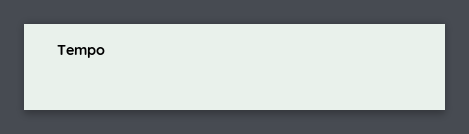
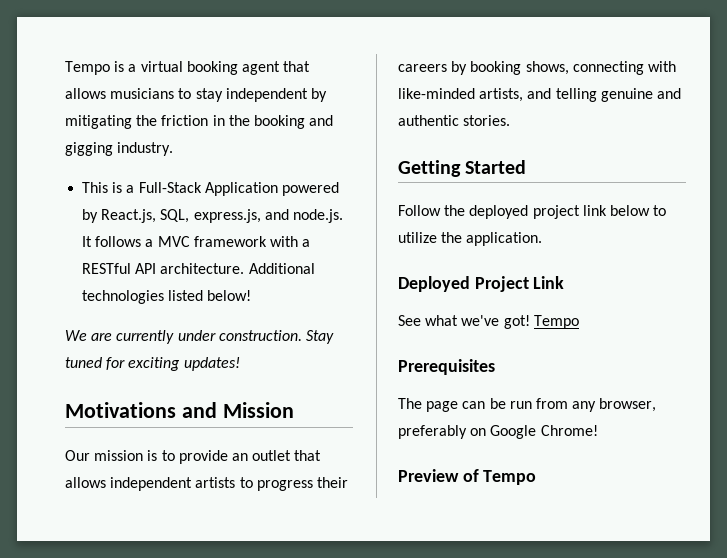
- Tempo
+ Tempo is a virtual booking agent that allows musicians to stay independent by mitigating the friction in the booking and gigging industry.
+ This is a Full-Stack Application powered by React.js, SQL, express.js, and node.js. It follows a MVC framework with a RESTful API architecture. Additional technologies listed below!
+ We are currently under construction. Stay tuned for exciting updates!
+ Motivations and Mission
+ Our mission is to provide an outlet that allows independent artists to progress their careers by booking shows, connecting with like-minded artists, and telling genuine and authentic stories.
+ Getting Started
+ Follow the deployed project link below to utilize the application.
+ Deployed Project Link
+ See what we've got! Tempo
+ Prerequisites
+ The page can be run from any browser, preferably on Google Chrome!
+ Preview of Tempo

